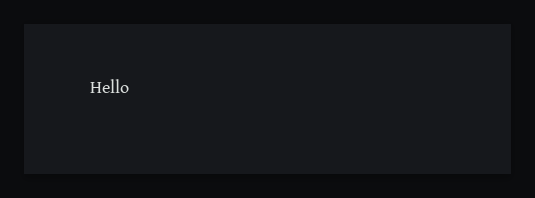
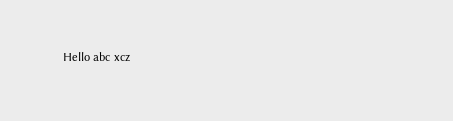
- Hello
+ Hello abc xcz

